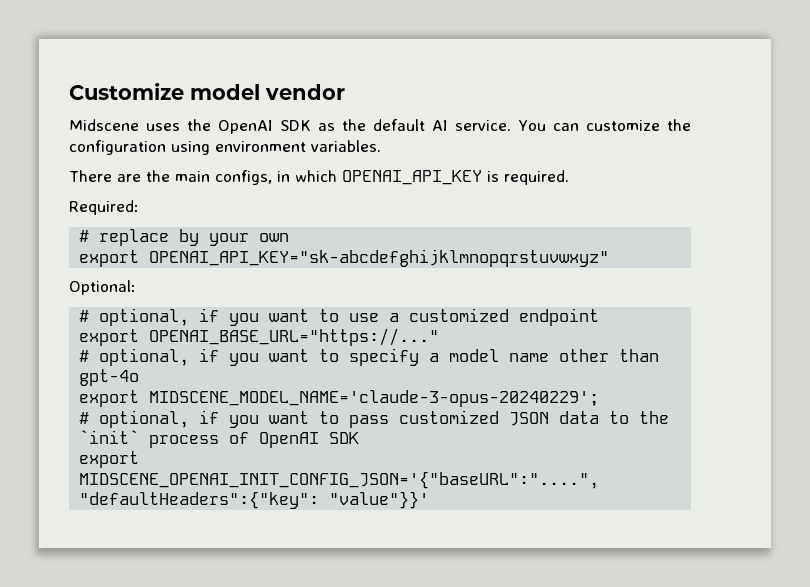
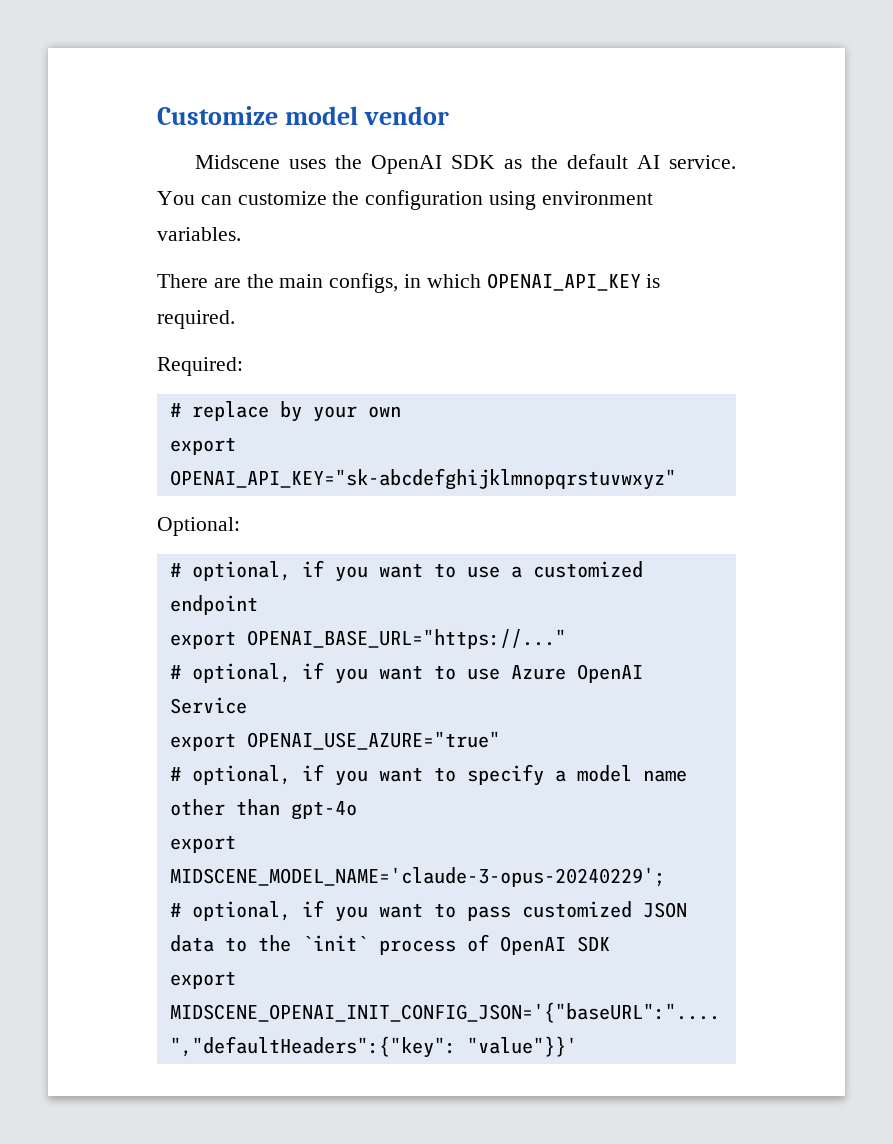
+ # optional, if you want to use Azure OpenAI Service
+ export OPENAI_USE_AZURE="true"

